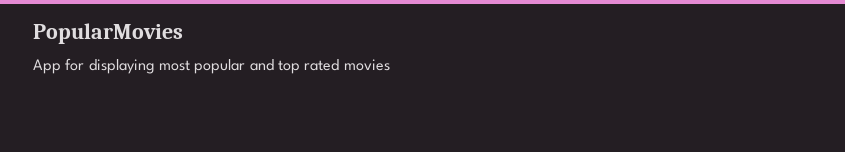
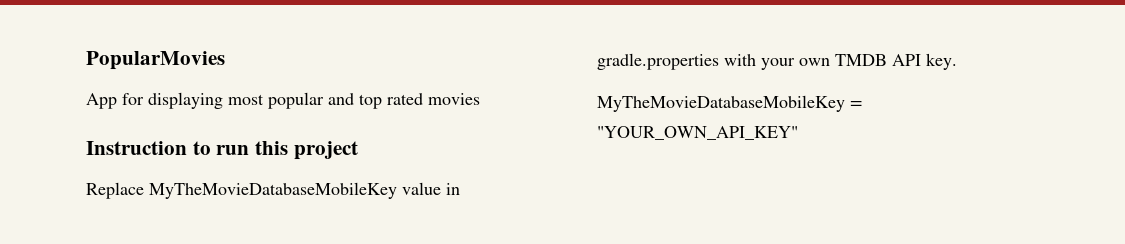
+ Instruction to run this project
+ Replace MyTheMovieDatabaseMobileKey value in gradle.properties with your own TMDB API key.
+ MyTheMovieDatabaseMobileKey = "YOUR_OWN_API_KEY"

